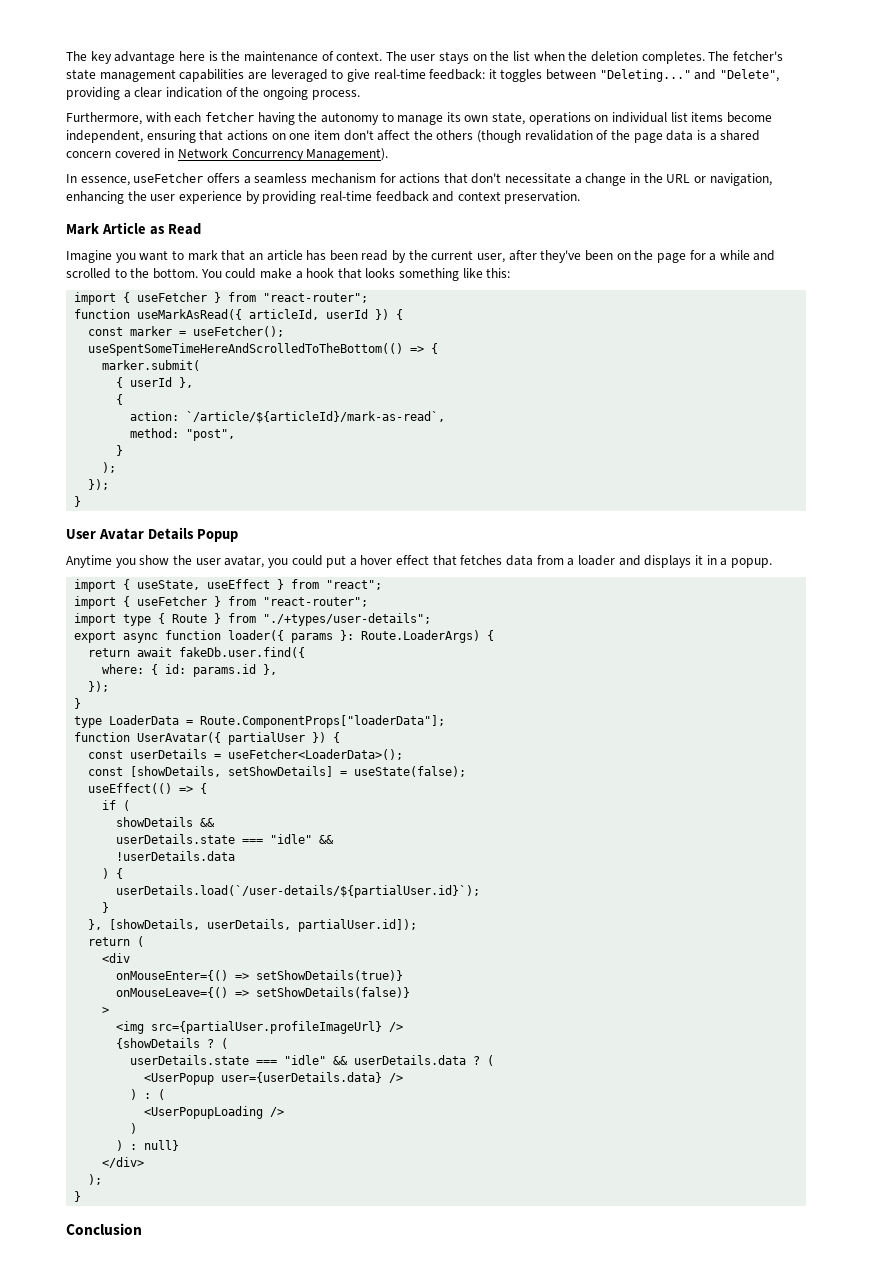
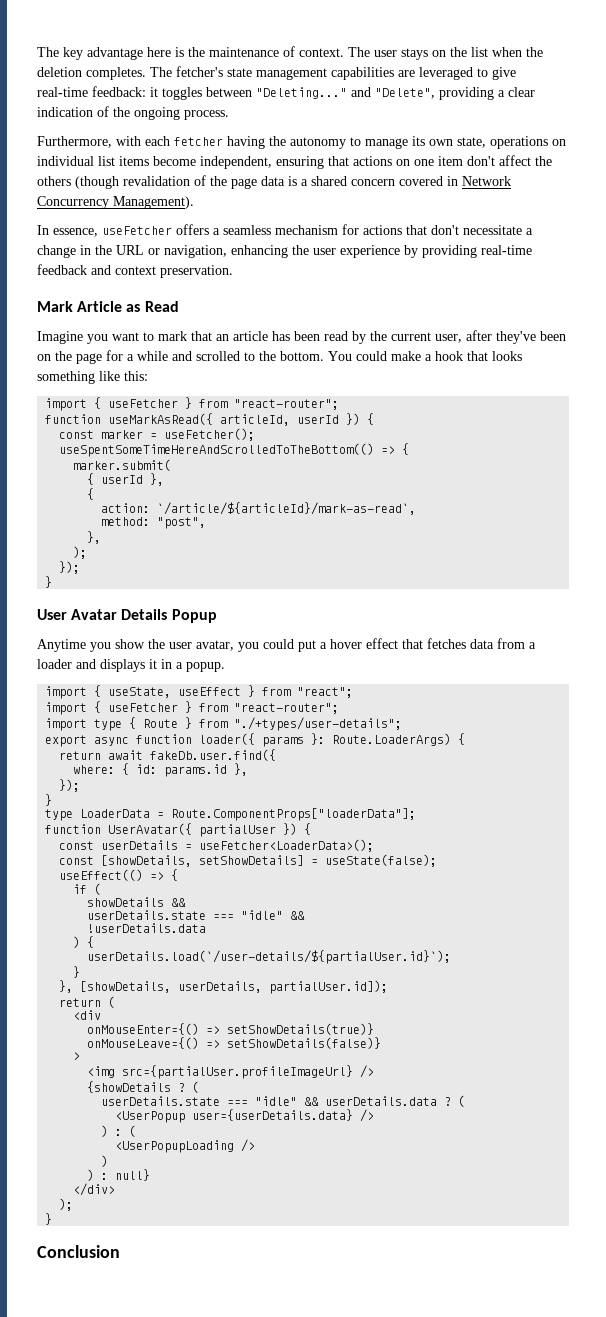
  method: "post",
- }
+ },

